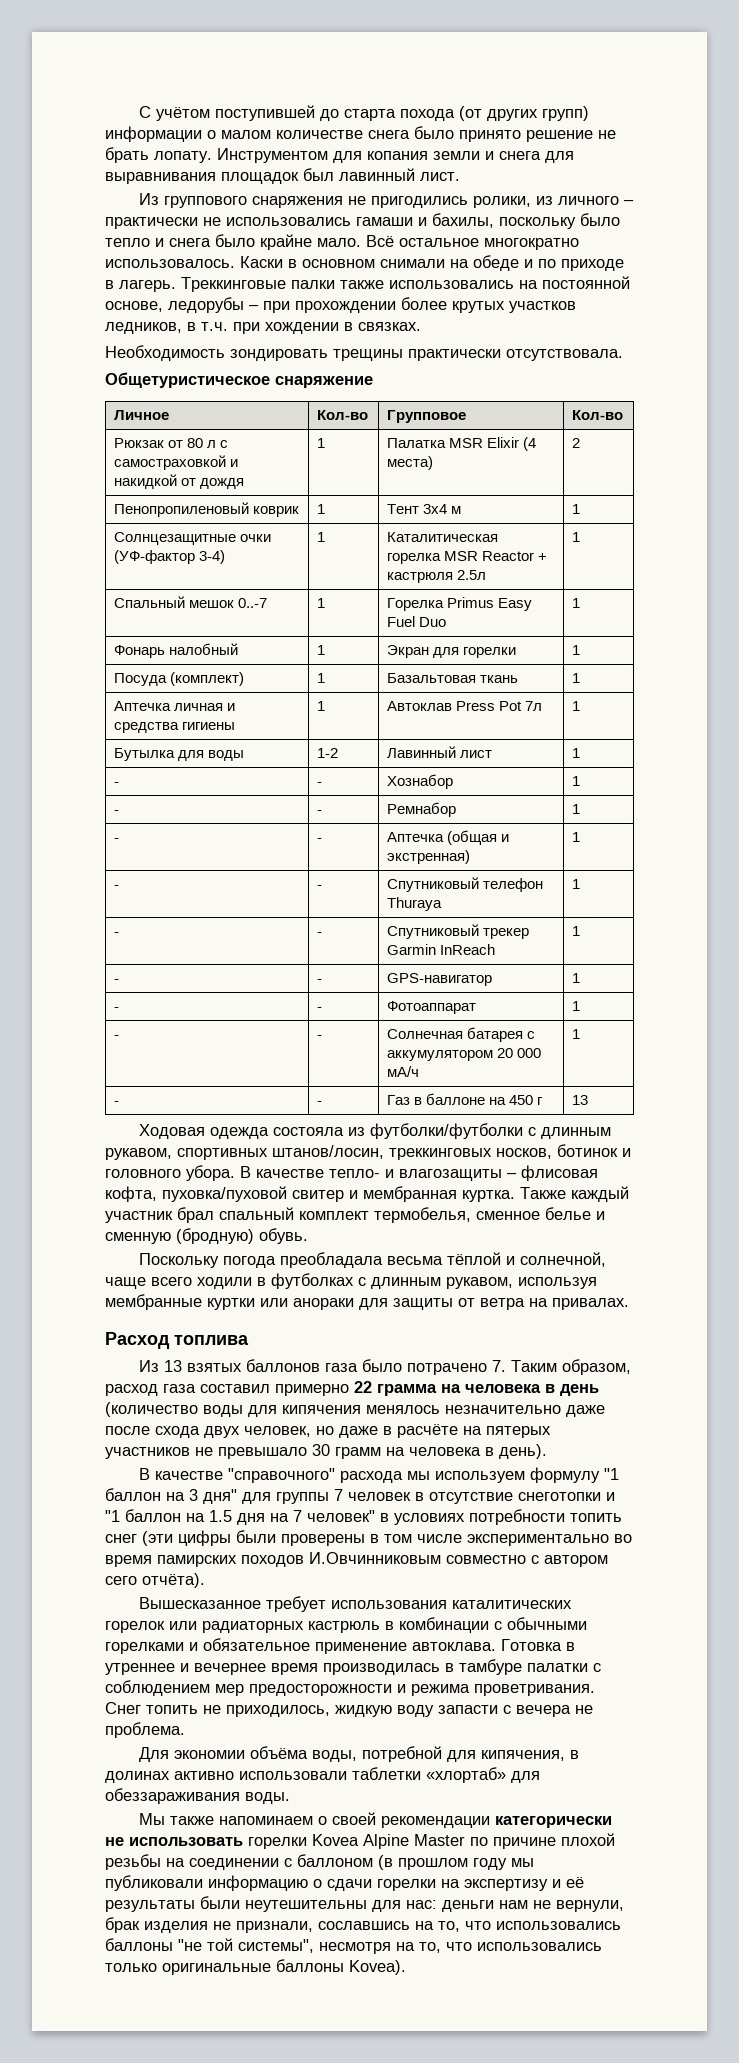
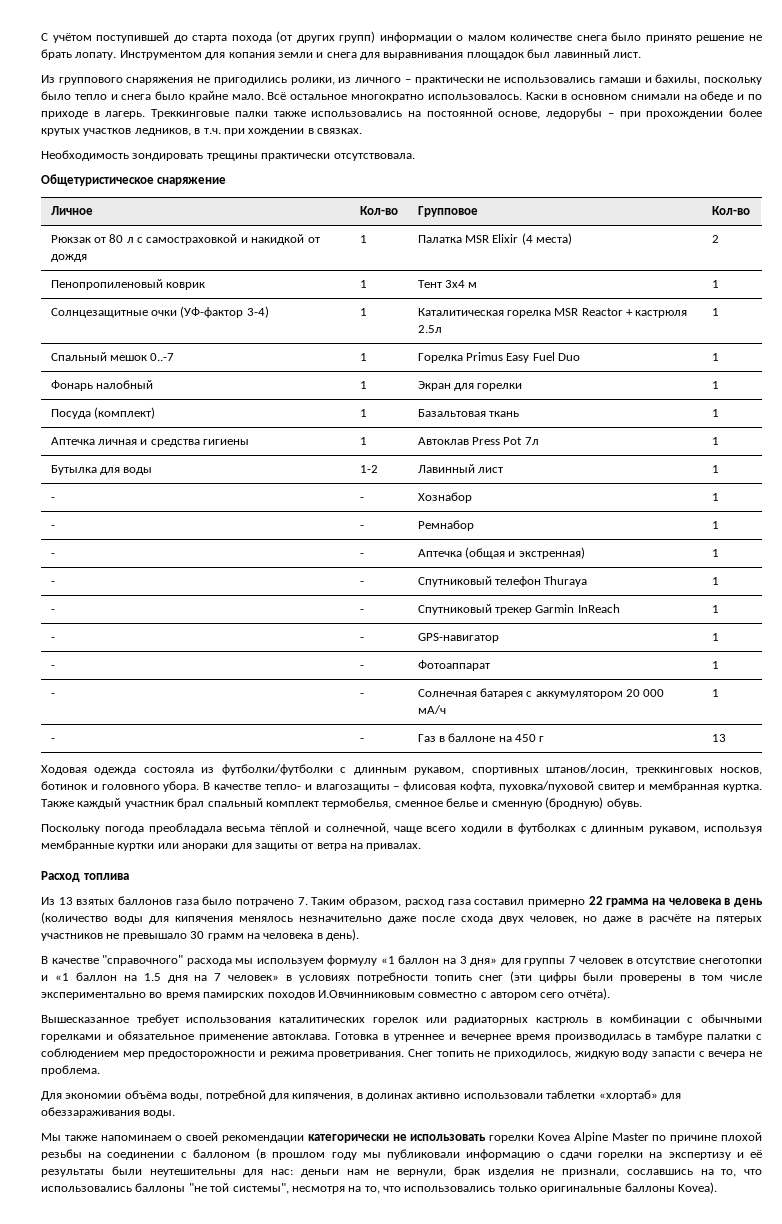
- В качестве "справочного" расхода мы используем формулу "1 баллон на 3 дня" для группы 7 человек в отсутствие снеготопки и "1 баллон на 1.5 дня на 7 человек" в условиях потребности топить снег (эти цифры были проверены в том числе экспериментально во время памирских походов И.Овчинниковым совместно с автором сего отчёта).
+ В качестве "справочного" расхода мы используем формулу «1 баллон на 3 дня» для группы 7 человек в отсутствие снеготопки и «1 баллон на 1.5 дня на 7 человек» в условиях потребности топить снег (эти цифры были проверены в том числе экспериментально во время памирских походов И.Овчинниковым совместно с автором сего отчёта).

